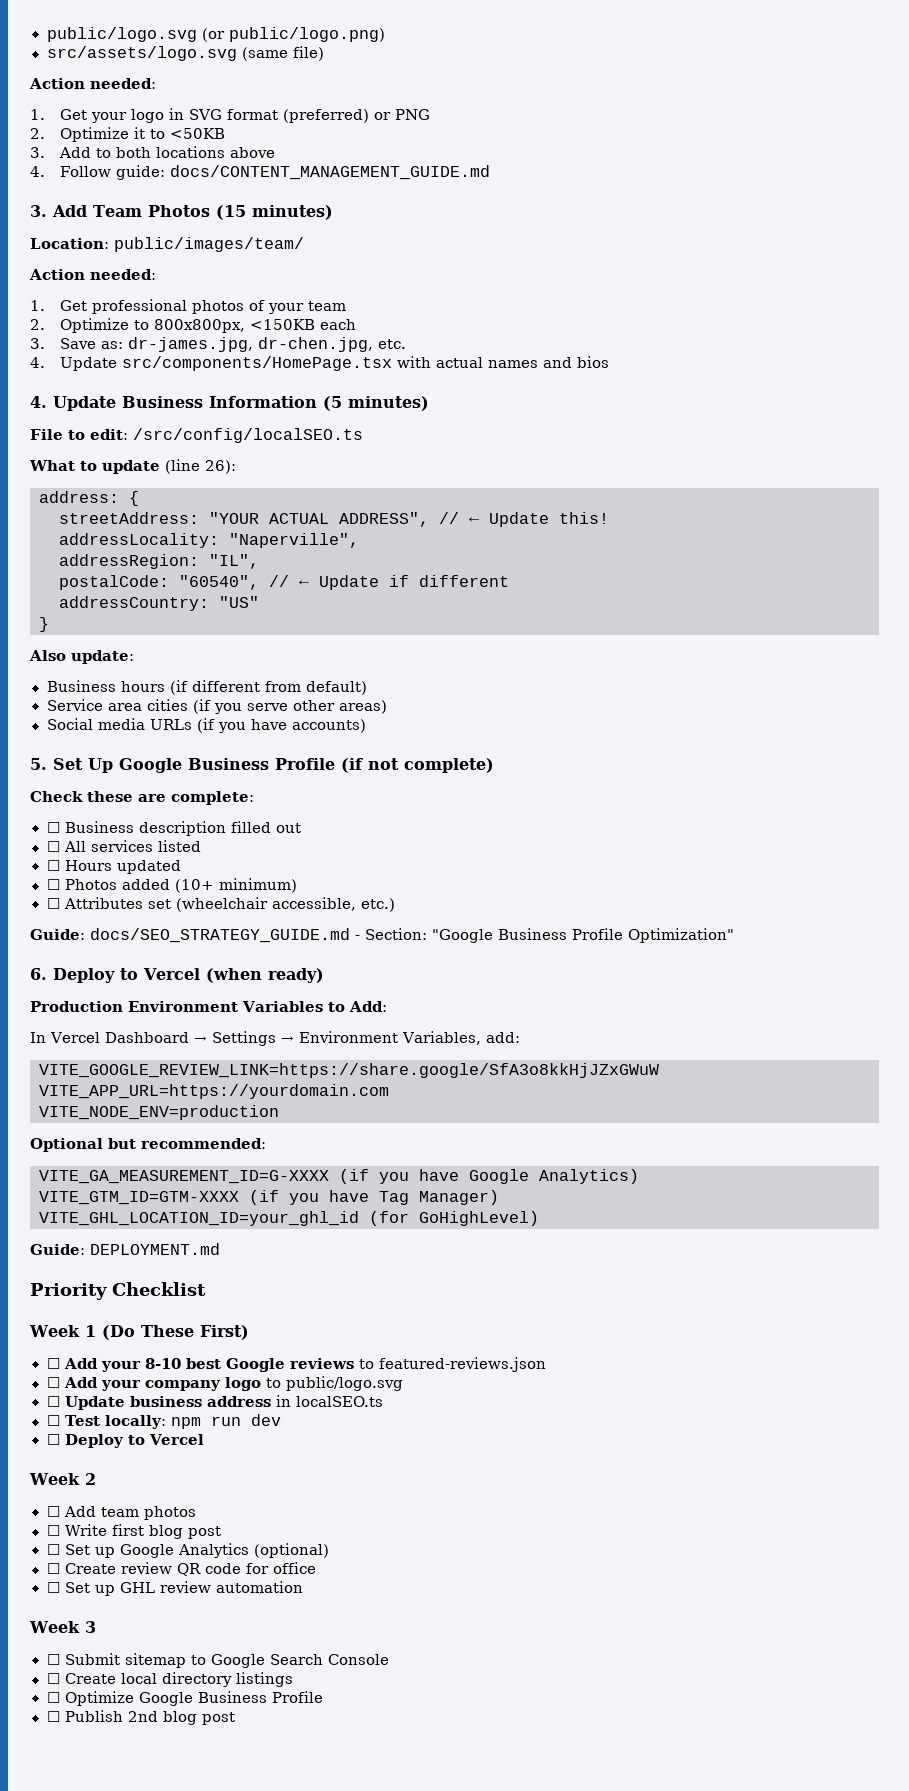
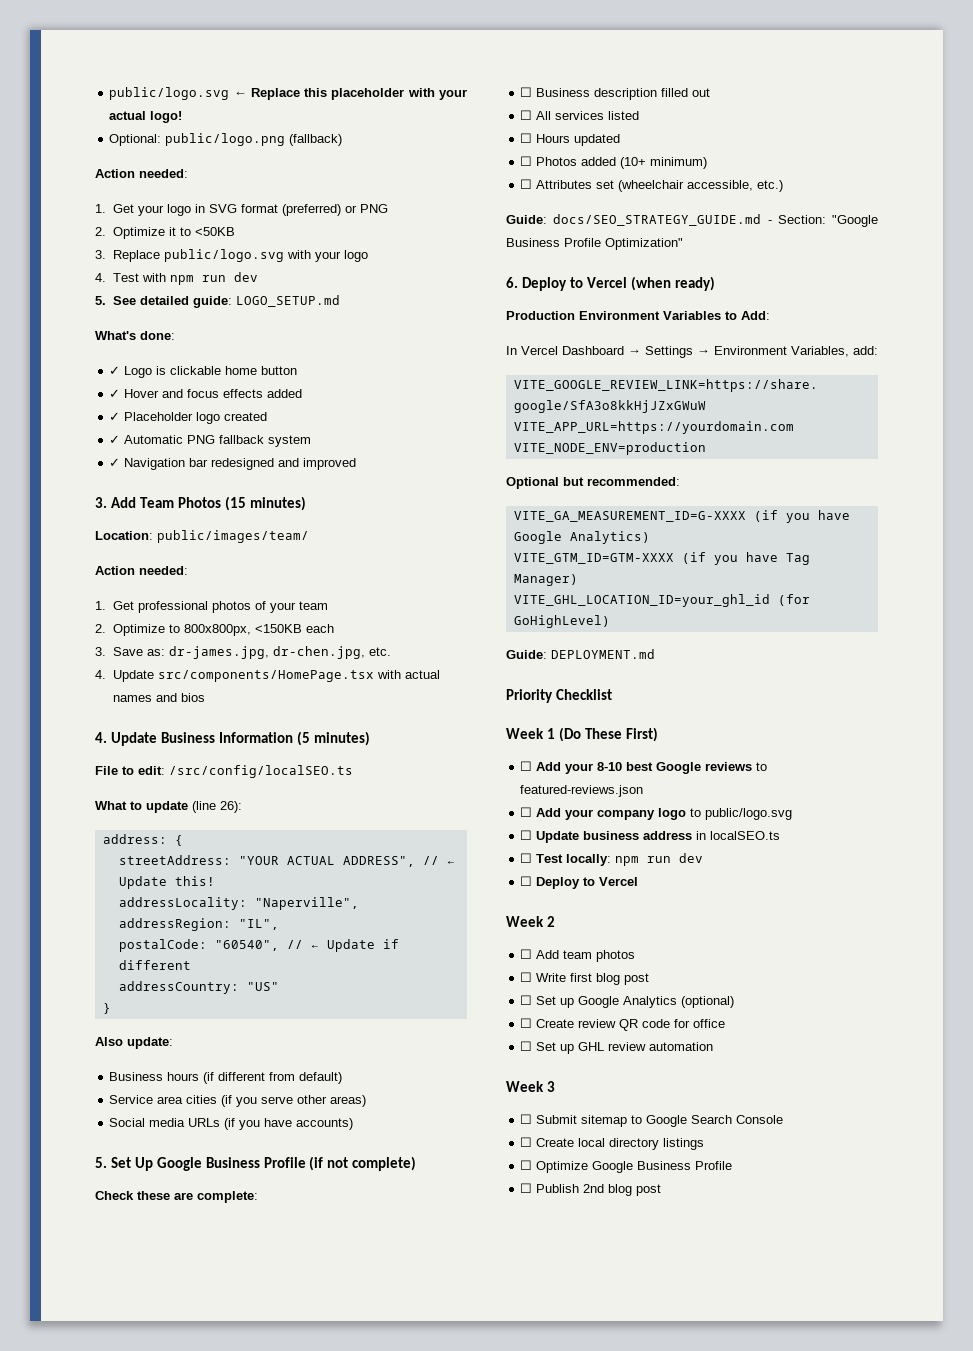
- public/logo.svg (or public/logo.png)
- src/assets/logo.svg (same file)
+ public/logo.svg ← Replace this placeholder with your actual logo!
+ Optional: public/logo.png (fallback)
- 3. Add to both locations above
- 4. Follow guide: docs/CONTENT_MANAGEMENT_GUIDE.md
+ 3. Replace public/logo.svg with your logo
+ 4. Test with npm run dev
+ 5. See detailed guide: LOGO_SETUP.md
+ What's done:
+ ✓ Logo is clickable home button
+ ✓ Hover and focus effects added
+ ✓ Placeholder logo created
+ ✓ Automatic PNG fallback system
+ ✓ Navigation bar redesigned and improved

